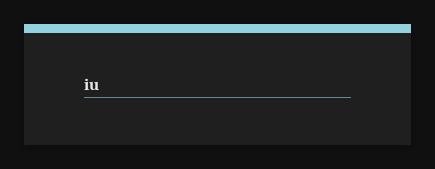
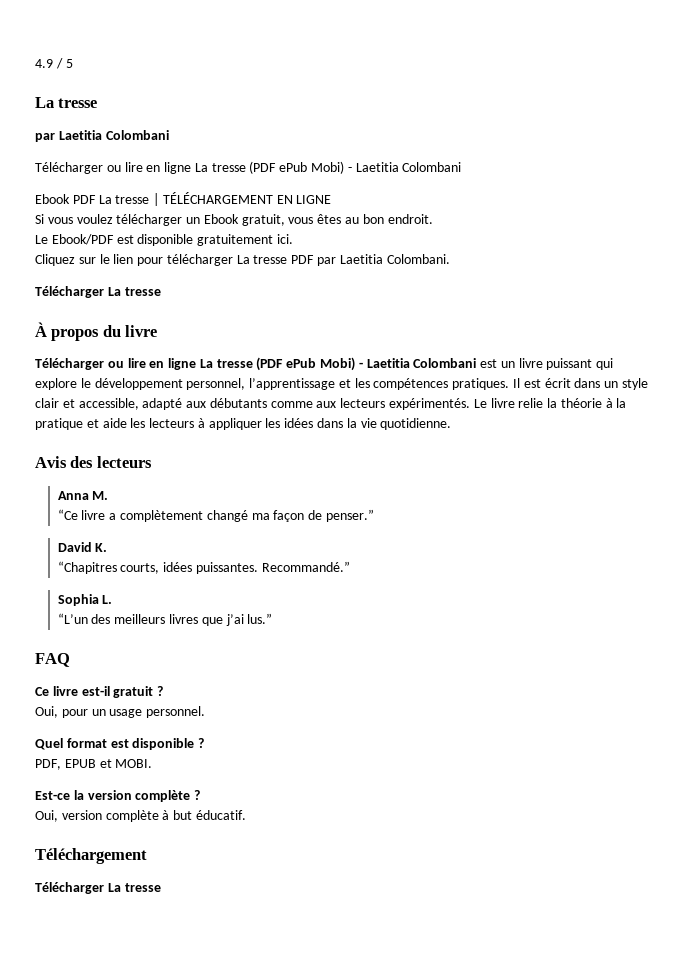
- iu
+ 4.9 / 5
+ La tresse
+ par Laetitia Colombani
+ Télécharger ou lire en ligne La tresse (PDF ePub Mobi) - Laetitia Colombani
+ Ebook PDF La tresse | TÉLÉCHARGEMENT EN LIGNE
+ Si vous voulez télécharger un Ebook gratuit, vous êtes au bon endroit.
+ Le Ebook/PDF est disponible gratuitement ici.
+ Cliquez sur le lien pour télécharger La tresse PDF par Laetitia Colombani.
+ Télécharger La tresse
+ À propos du livre
+ Télécharger ou lire en ligne La tresse (PDF ePub Mobi) - Laetitia Colombani est un livre puissant qui explore le développement personnel, l’apprentissage et les compétences pratiques. Il est écrit dans un style clair et accessible, adapté aux débutants comme aux lecteurs expérimentés. Le livre relie la théorie à la pratique et aide les lecteurs à appliquer les idées dans la vie quotidienne.
+ Avis des lecteurs
+ Anna M.
+ “Ce livre a complètement changé ma façon de penser.”
+ David K.
+ “Chapitres courts, idées puissantes. Recommandé.”
+ Sophia L.
+ “L’un des meilleurs livres que j’ai lus.”
+ FAQ
+ Ce livre est-il gratuit ?
+ Oui, pour un usage personnel.
+ Quel format est disponible ?
+ PDF, EPUB et MOBI.
+ Est-ce la version complète ?
+ Oui, version complète à but éducatif.
+ Téléchargement
+ Télécharger La tresse

